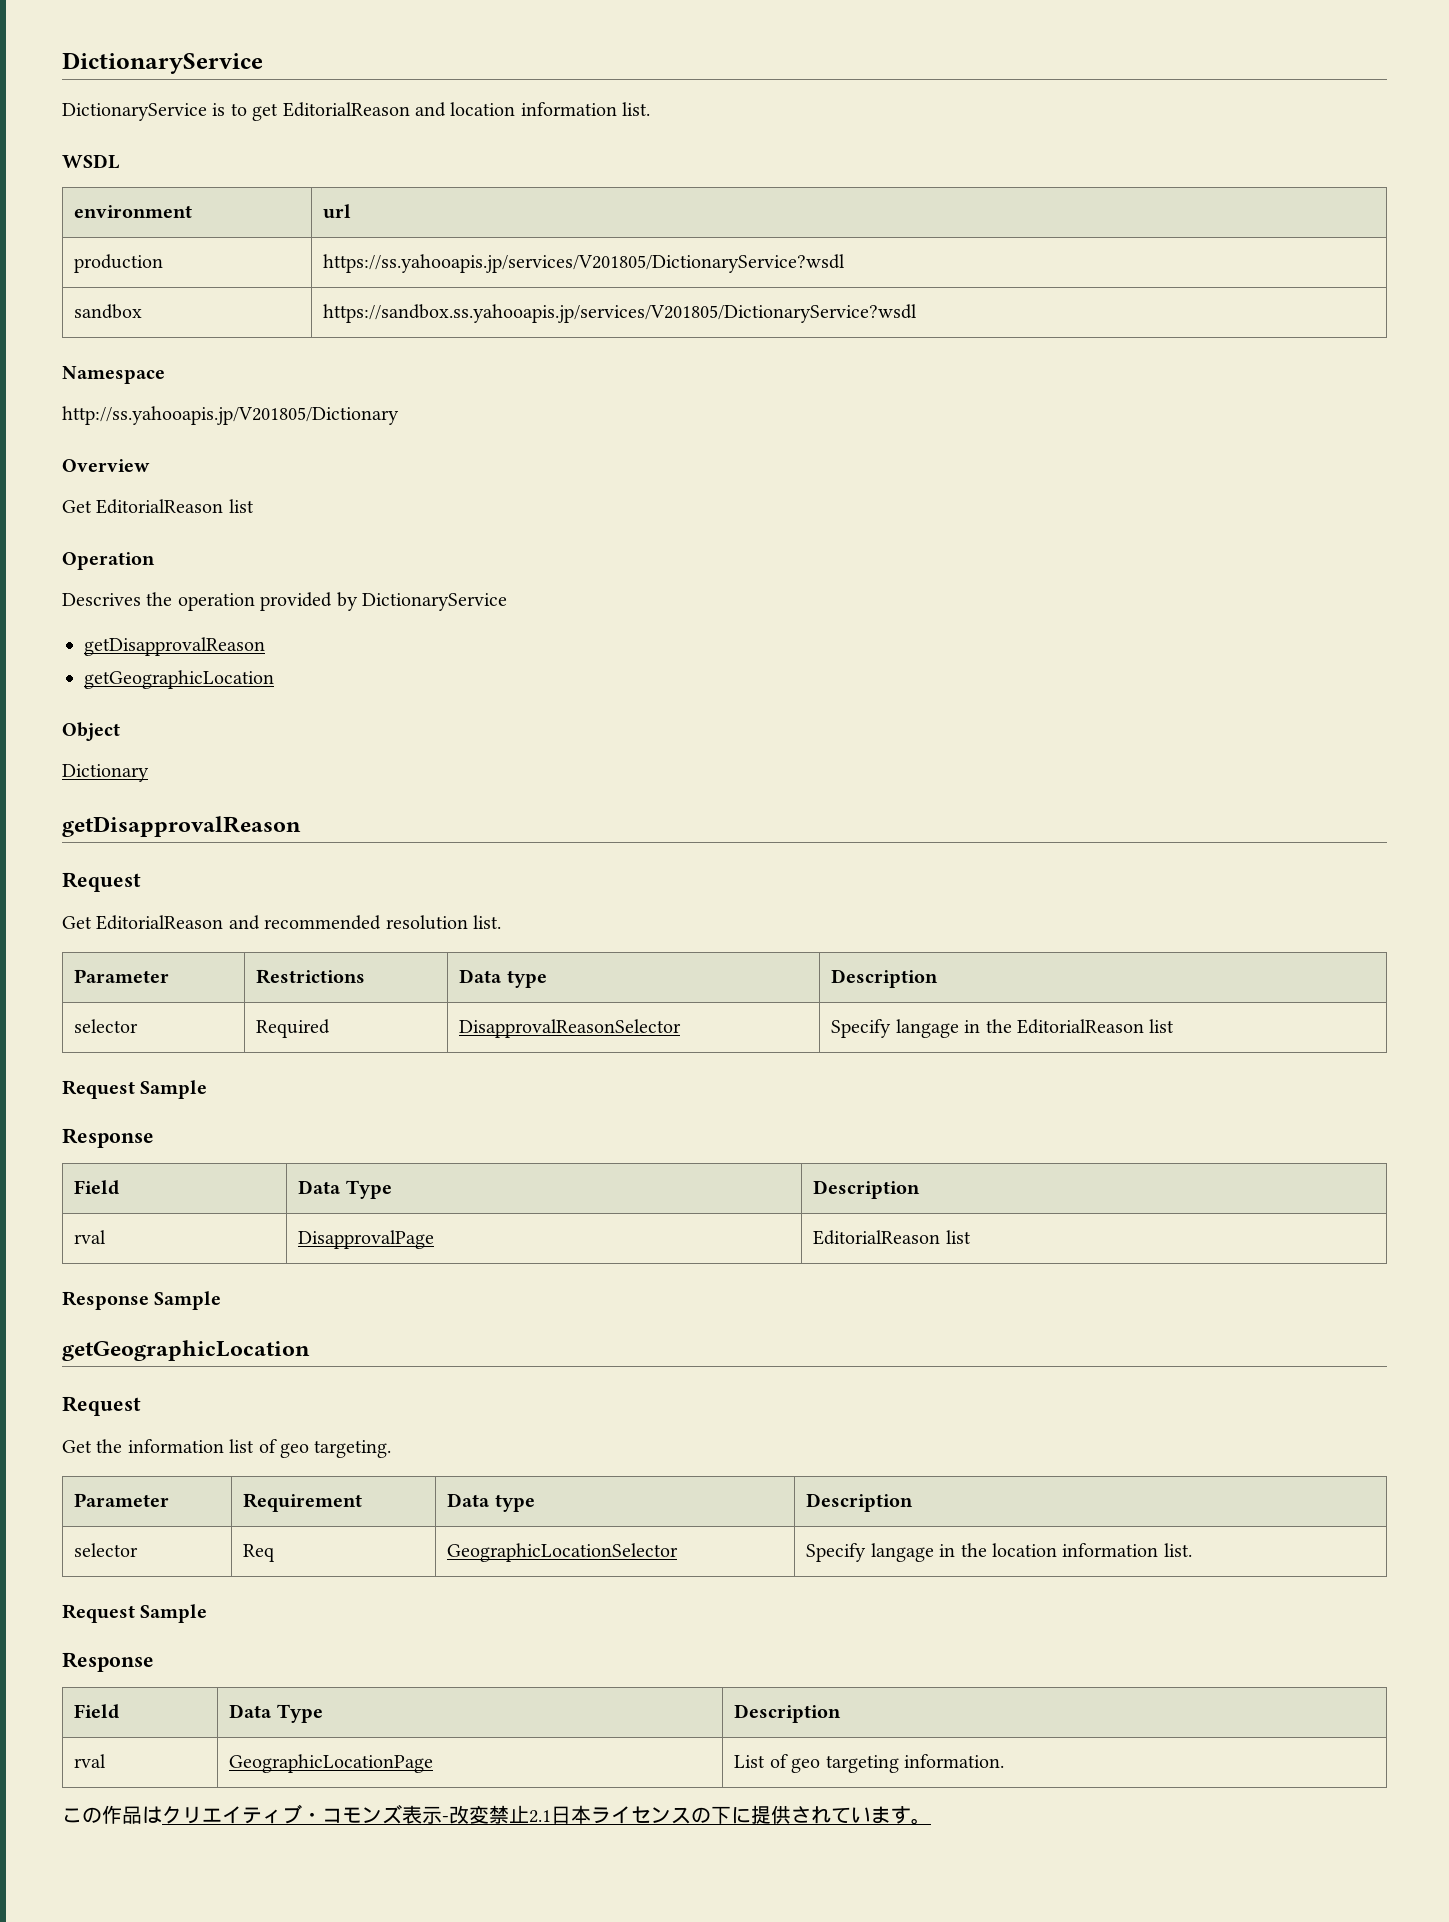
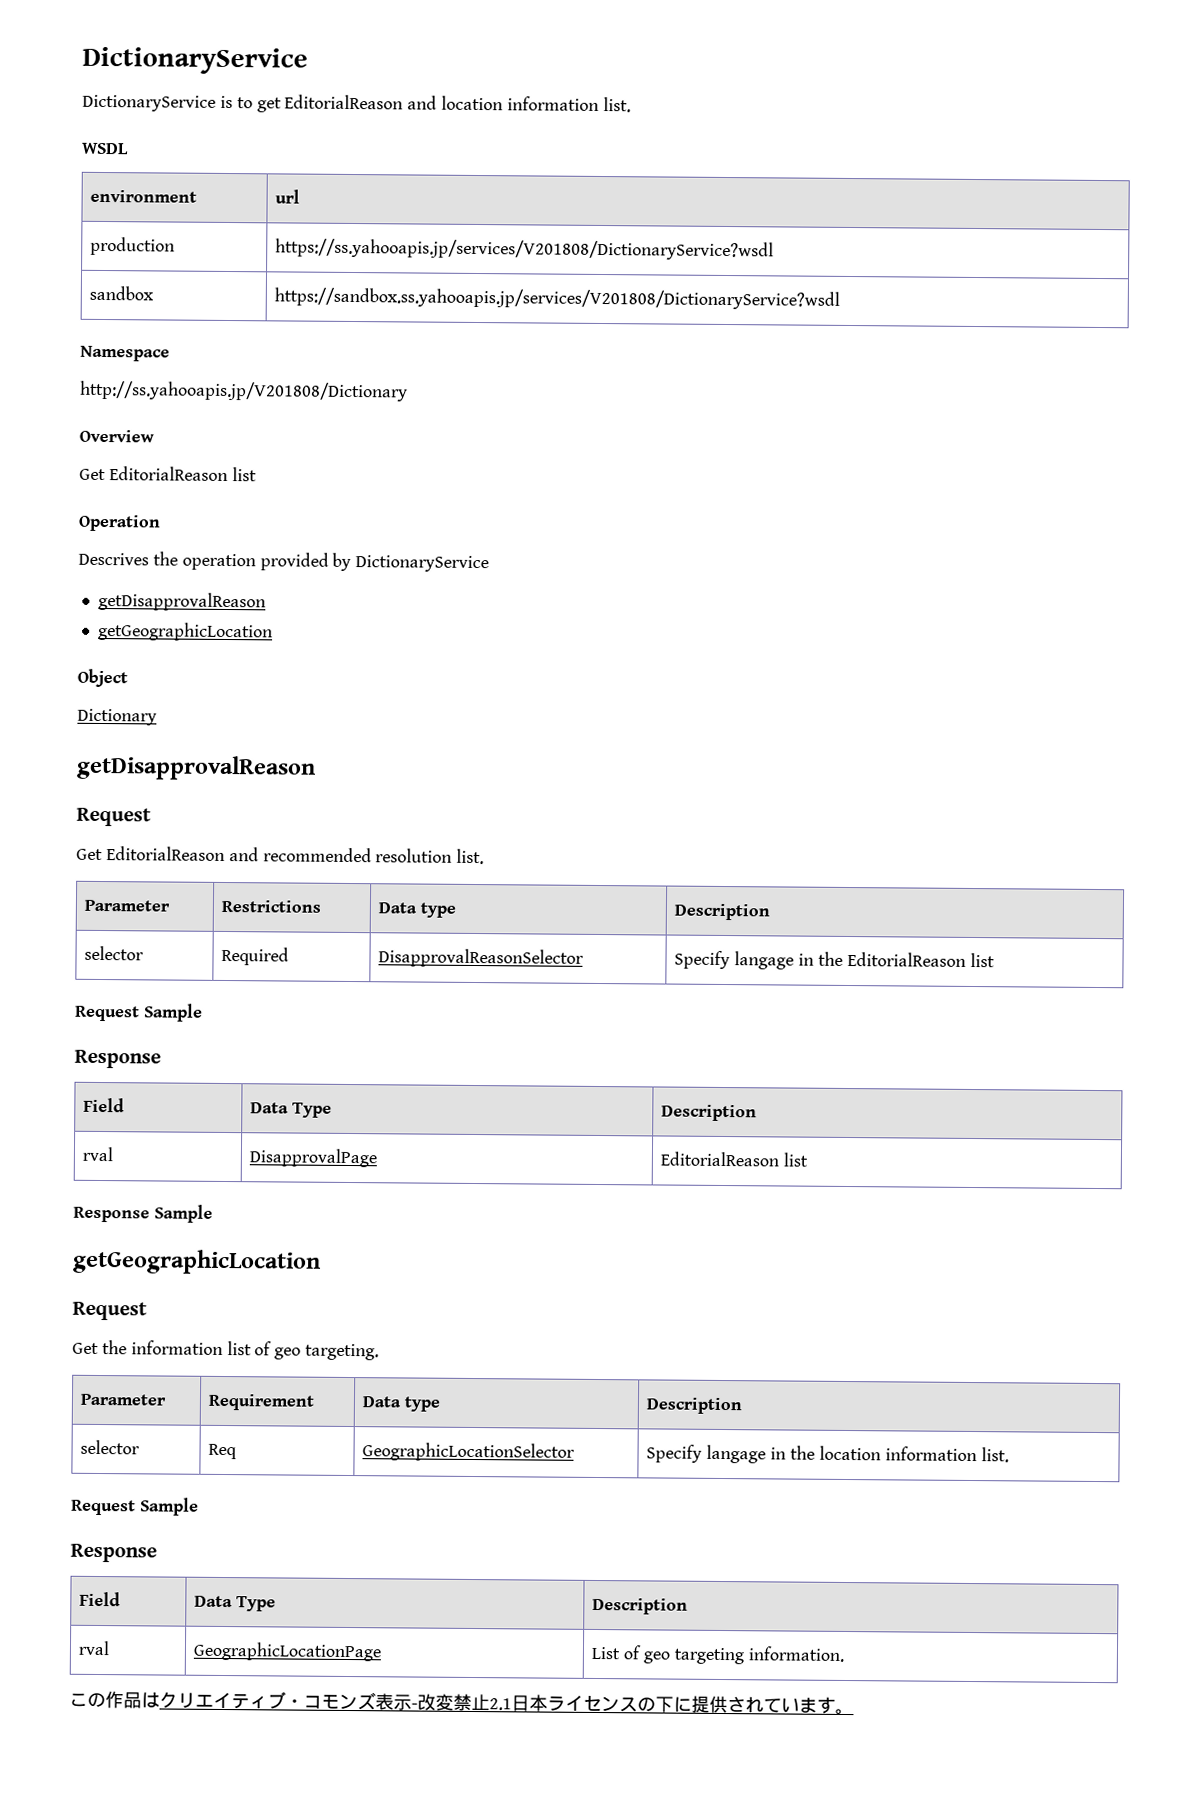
- production | https://ss.yahooapis.jp/services/V201805/DictionaryService?wsdl
+ production | https://ss.yahooapis.jp/services/V201808/DictionaryService?wsdl
- sandbox | https://sandbox.ss.yahooapis.jp/services/V201805/DictionaryService?wsdl
+ sandbox | https://sandbox.ss.yahooapis.jp/services/V201808/DictionaryService?wsdl
- http://ss.yahooapis.jp/V201805/Dictionary
+ http://ss.yahooapis.jp/V201808/Dictionary

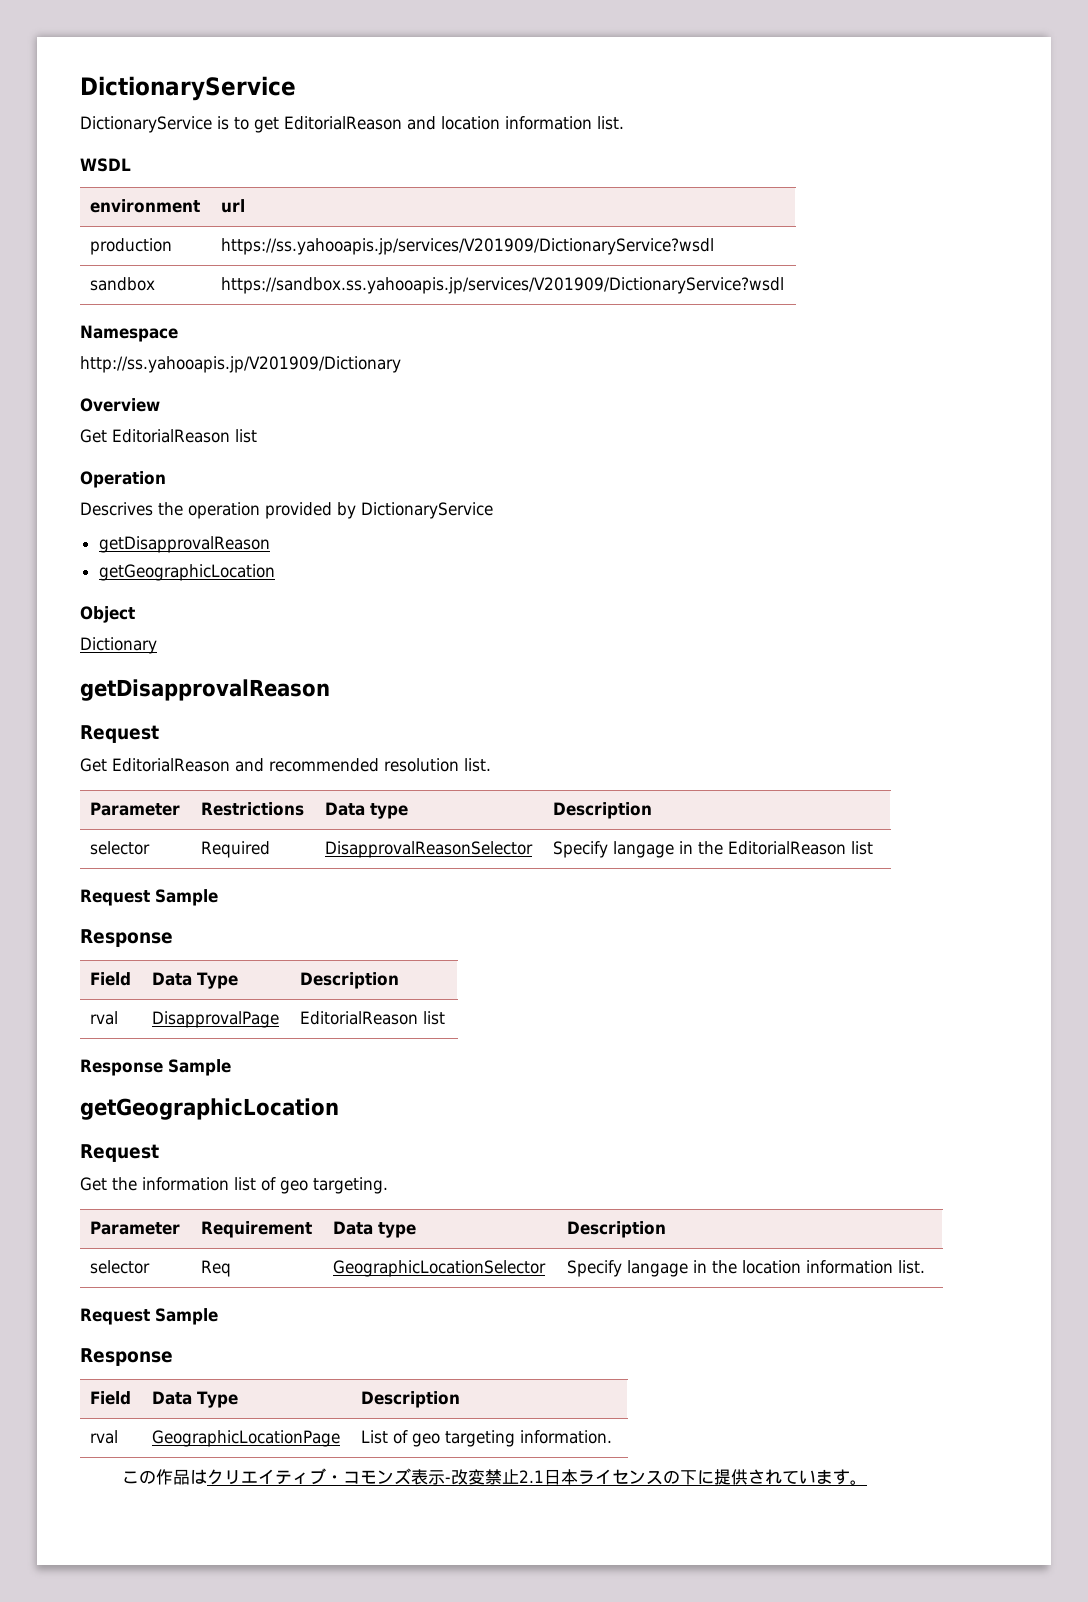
- production | https://ss.yahooapis.jp/services/V201808/DictionaryService?wsdl
+ production | https://ss.yahooapis.jp/services/V201909/DictionaryService?wsdl
- sandbox | https://sandbox.ss.yahooapis.jp/services/V201808/DictionaryService?wsdl
+ sandbox | https://sandbox.ss.yahooapis.jp/services/V201909/DictionaryService?wsdl
- http://ss.yahooapis.jp/V201808/Dictionary
+ http://ss.yahooapis.jp/V201909/Dictionary

